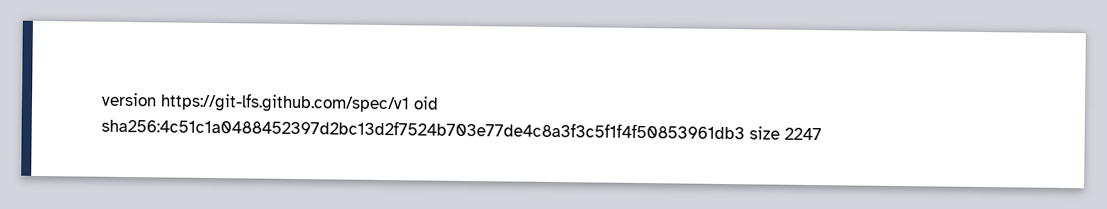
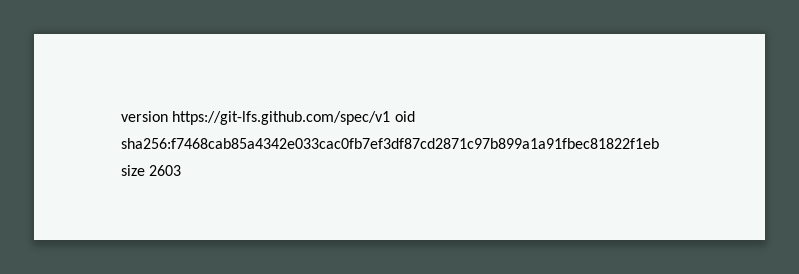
- version https://git-lfs.github.com/spec/v1 oid sha256:4c51c1a0488452397d2bc13d2f7524b703e77de4c8a3f3c5f1f4f50853961db3 size 2247
+ version https://git-lfs.github.com/spec/v1 oid sha256:f7468cab85a4342e033cac0fb7ef3df87cd2871c97b899a1a91fbec81822f1eb size 2603

